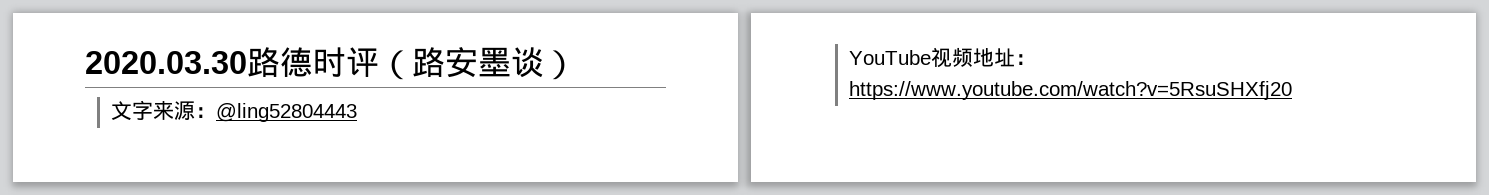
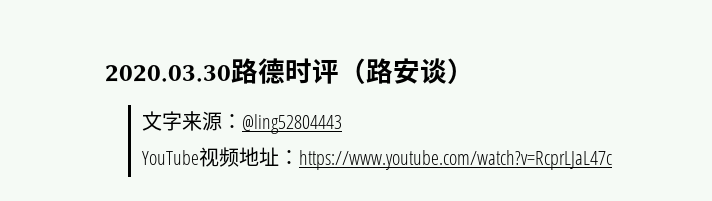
- 2020.03.30路德时评（路安墨谈）
+ 2020.03.30路德时评（路安谈）
- YouTube视频地址：https://www.youtube.com/watch?v=5RsuSHXfj20
+ YouTube视频地址：https://www.youtube.com/watch?v=RcprLJaL47c

